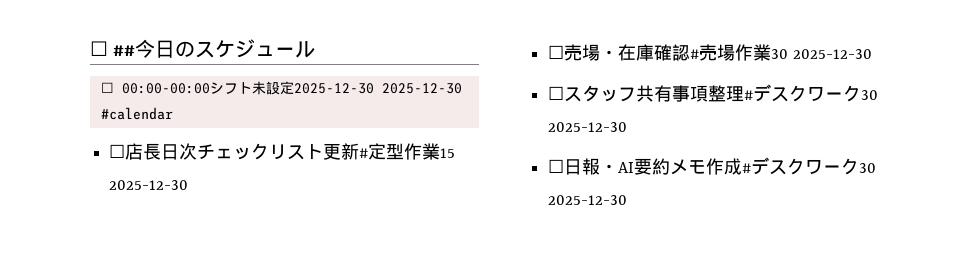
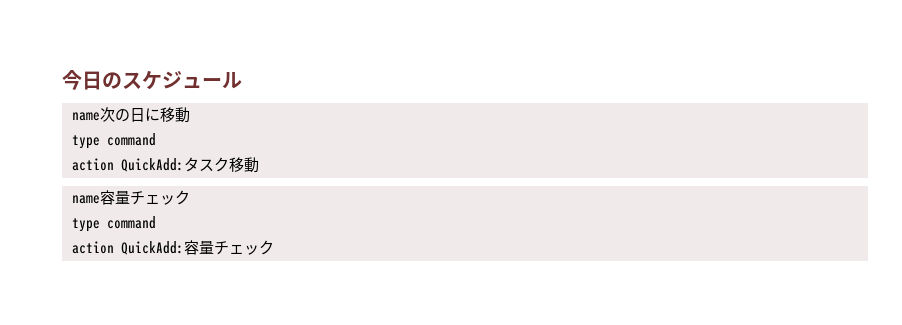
- ☐ ##今日のスケジュール
+ 今日のスケジュール
- ☐ 00:00-00:00シフト未設定2025-12-30 2025-12-30 #calendar
- ☐店長日次チェックリスト更新#定型作業15 2025-12-30
- ☐売場・在庫確認#売場作業30 2025-12-30
- ☐スタッフ共有事項整理#デスクワーク30 2025-12-30
- ☐日報・AI要約メモ作成#デスクワーク30 2025-12-30
+ name次の日に移動
+ type command
+ action QuickAdd:タスク移動
+ name容量チェック
+ type command
+ action QuickAdd:容量チェック

